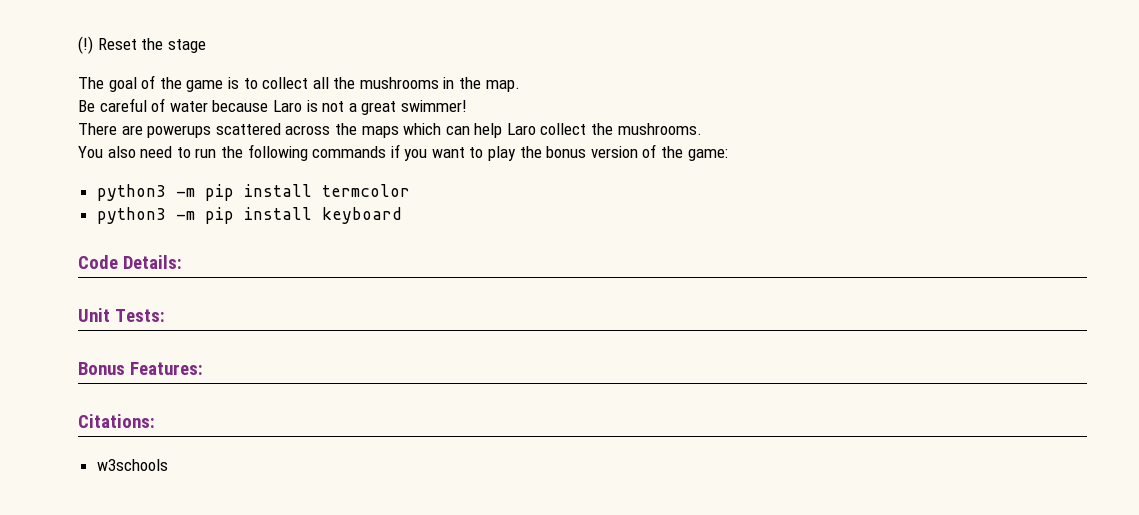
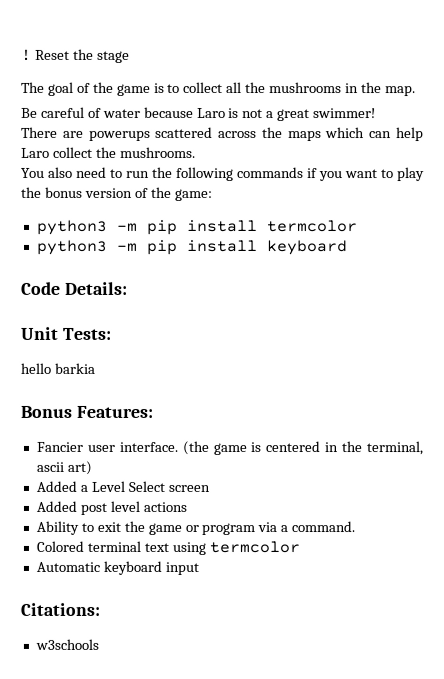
- (!)
+ !
+ hello barkia
+ Fancier user interface. (the game is centered in the terminal, ascii art)
+ Added a Level Select screen
+ Added post level actions
+ Ability to exit the game or program via a command.
+ Colored terminal text using termcolor
+ Automatic keyboard input

